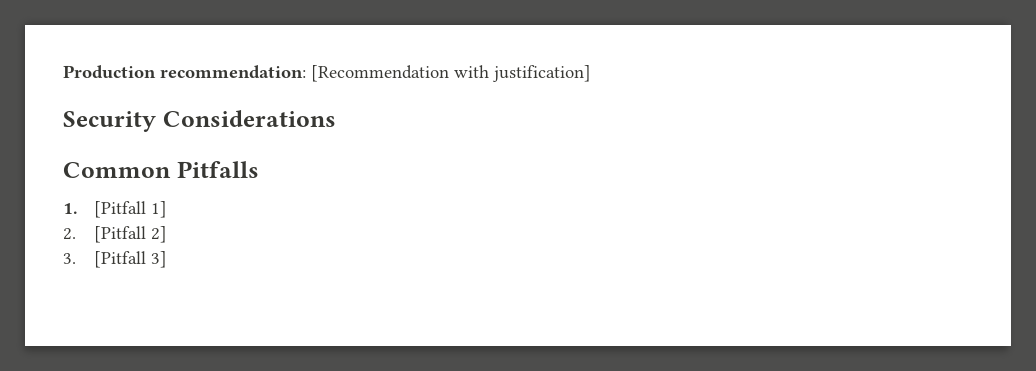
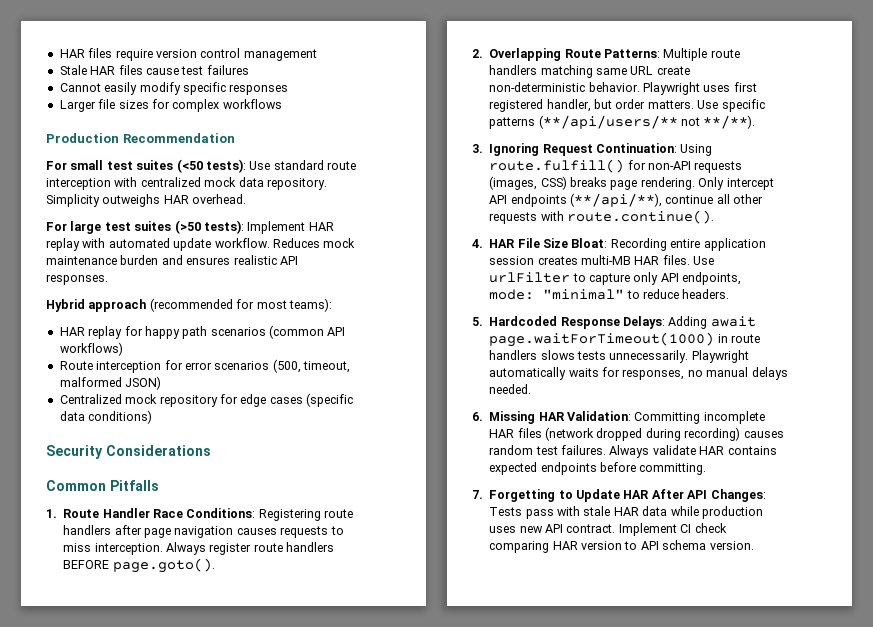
- Production recommendation: [Recommendation with justification]
+ HAR files require version control management
+ Stale HAR files cause test failures
+ Cannot easily modify specific responses
+ Larger file sizes for complex workflows
+ Production Recommendation
+ For small test suites (<50 tests): Use standard route interception with centralized mock data repository. Simplicity outweighs HAR overhead.
+ For large test suites (>50 tests): Implement HAR replay with automated update workflow. Reduces mock maintenance burden and ensures realistic API responses.
+ Hybrid approach (recommended for most teams):
+ HAR replay for happy path scenarios (common API workflows)
+ Route interception for error scenarios (500, timeout, malformed JSON)
+ Centralized mock repository for edge cases (specific data conditions)
- 1. [Pitfall 1]
- 2. [Pitfall 2]
- 3. [Pitfall 3]
+ 1. Route Handler Race Conditions: Registering route handlers after page navigation causes requests to miss interception. Always register route handlers BEFORE page.goto().
+ 2. Overlapping Route Patterns: Multiple route handlers matching same URL create non-deterministic behavior. Playwright uses first registered handler, but order matters. Use specific patterns (**/api/users/** not **/**).
+ 3. Ignoring Request Continuation: Using route.fulfill() for non-API requests (images, CSS) breaks page rendering. Only intercept API endpoints (**/api/**), continue all other requests with route.continue().
+ 4. HAR File Size Bloat: Recording entire application session creates multi-MB HAR files. Use urlFilter to capture only API endpoints, mode: "minimal" to reduce headers.
+ 5. Hardcoded Response Delays: Adding await page.waitForTimeout(1000) in route handlers slows tests unnecessarily. Playwright automatically waits for responses, no manual delays needed.
+ 6. Missing HAR Validation: Committing incomplete HAR files (network dropped during recording) causes random test failures. Always validate HAR contains expected endpoints before committing.
+ 7. Forgetting to Update HAR After API Changes: Tests pass with stale HAR data while production uses new API contract. Implement CI check comparing HAR version to API schema version.

